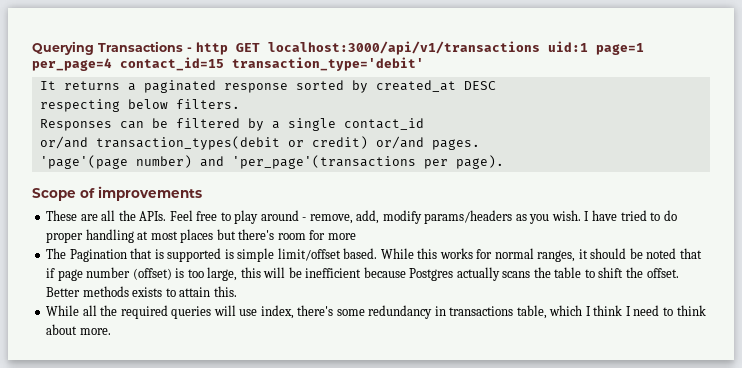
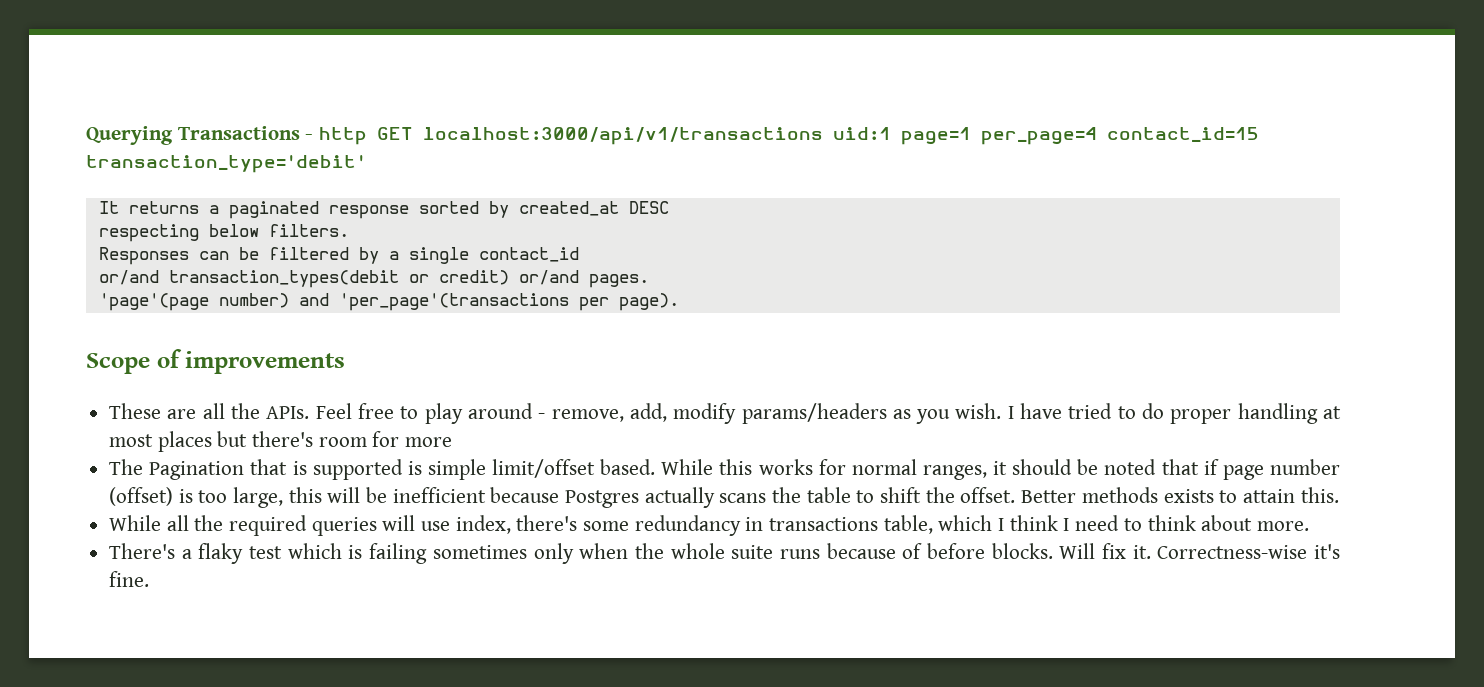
+ There's a flaky test which is failing sometimes only when the whole suite runs because of before blocks. Will fix it. Correctness-wise it's fine.

